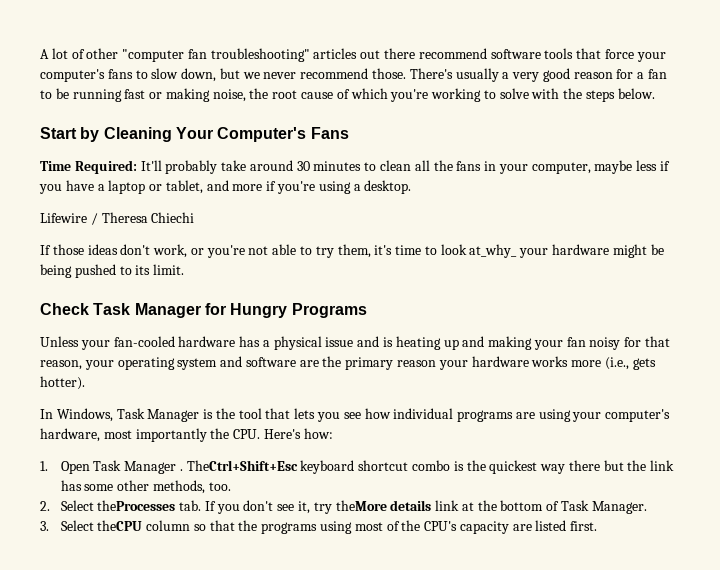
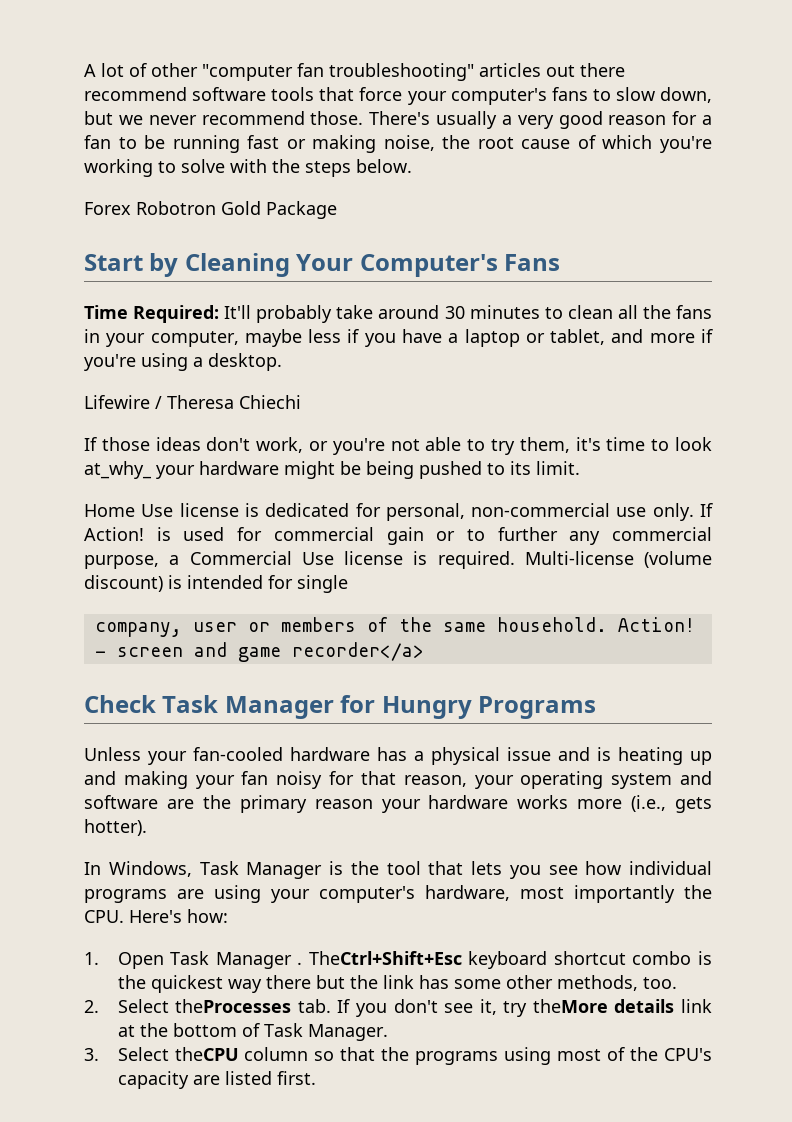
+ Forex Robotron Gold Package
+ Home Use license is dedicated for personal, non-commercial use only. If Action! is used for commercial gain or to further any commercial purpose, a Commercial Use license is required. Multi-license (volume discount) is intended for single
+ company, user or members of the same household. Action! - screen and game recorder</a>

